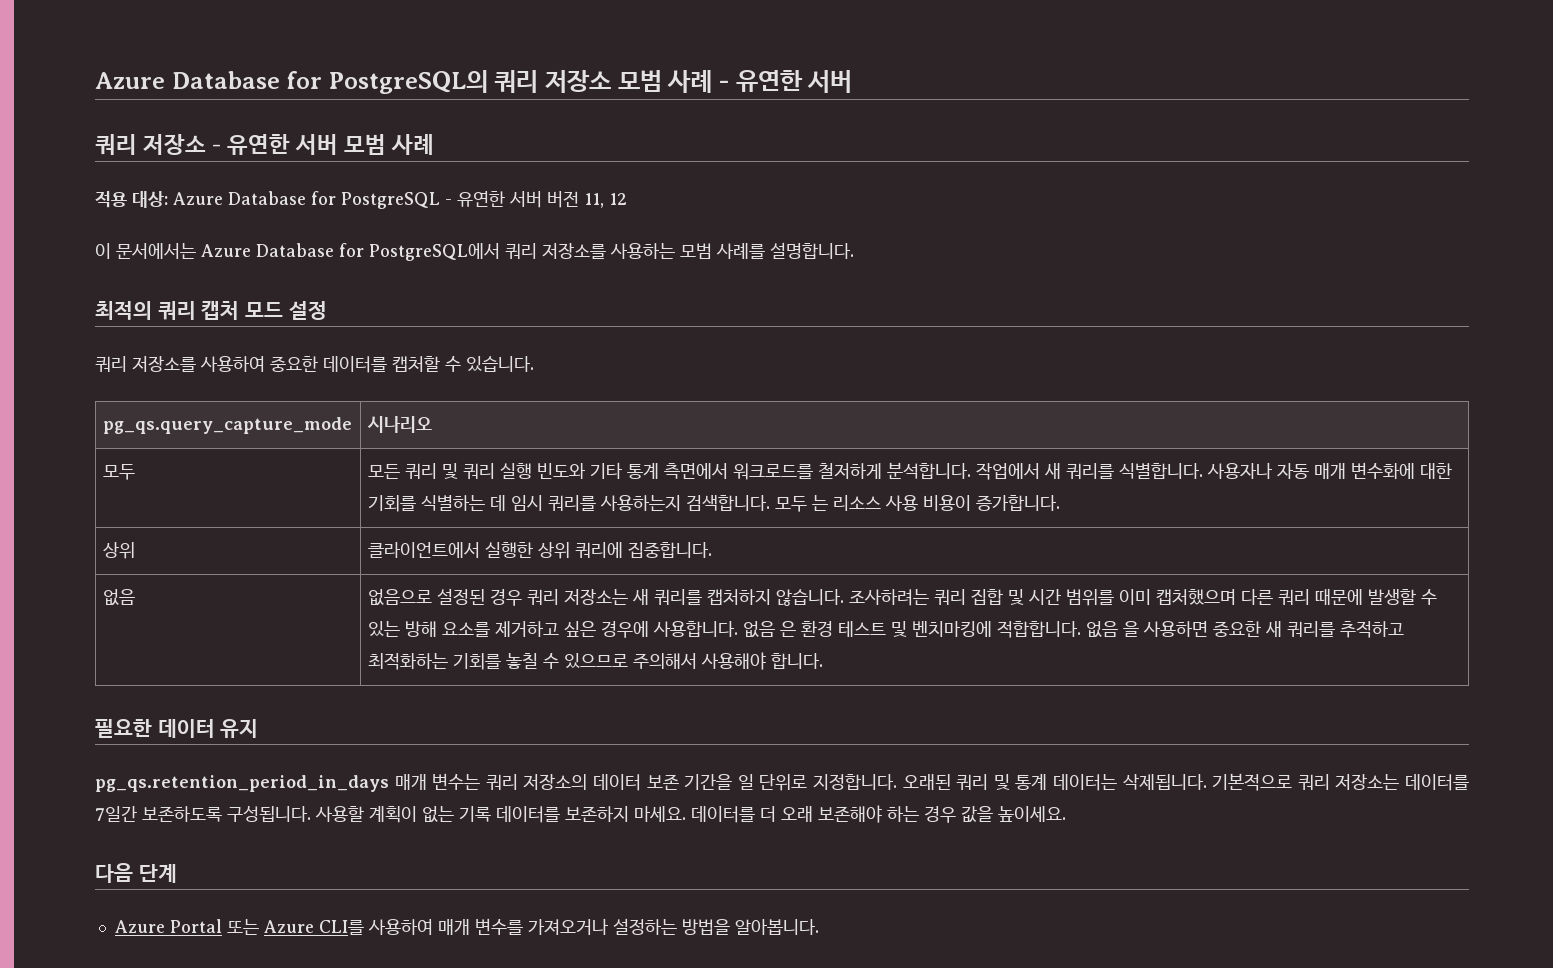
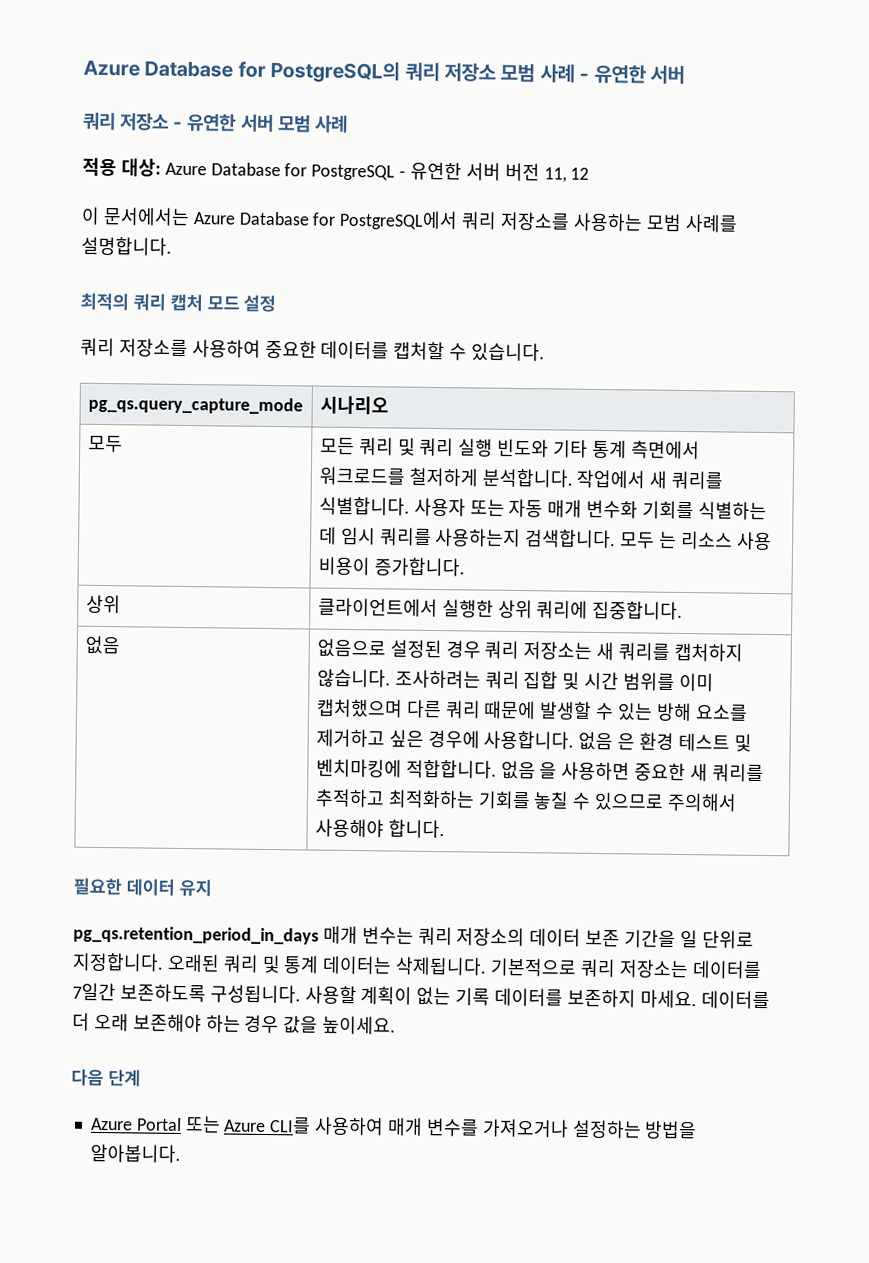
- 모두 | 모든 쿼리 및 쿼리 실행 빈도와 기타 통계 측면에서 워크로드를 철저하게 분석합니다. 작업에서 새 쿼리를 식별합니다. 사용자나 자동 매개 변수화에 대한 기회를 식별하는 데 임시 쿼리를 사용하는지 검색합니다. 모두 는 리소스 사용 비용이 증가합니다.
+ 모두 | 모든 쿼리 및 쿼리 실행 빈도와 기타 통계 측면에서 워크로드를 철저하게 분석합니다. 작업에서 새 쿼리를 식별합니다. 사용자 또는 자동 매개 변수화 기회를 식별하는 데 임시 쿼리를 사용하는지 검색합니다. 모두 는 리소스 사용 비용이 증가합니다.

